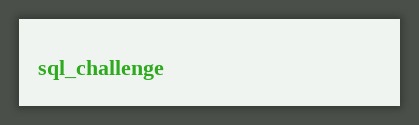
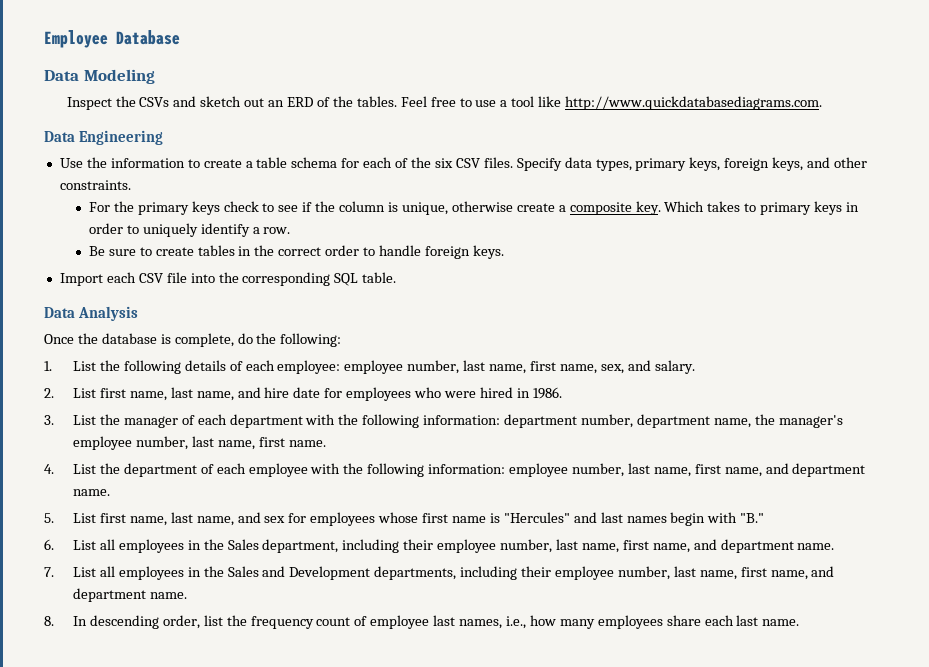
- sql_challenge
+ Employee Database
+ Data Modeling
+ Inspect the CSVs and sketch out an ERD of the tables. Feel free to use a tool like http://www.quickdatabasediagrams.com.
+ Data Engineering
+ Use the information to create a table schema for each of the six CSV files. Specify data types, primary keys, foreign keys, and other constraints.
+ For the primary keys check to see if the column is unique, otherwise create a composite key. Which takes to primary keys in order to uniquely identify a row.
+ Be sure to create tables in the correct order to handle foreign keys.
+ Import each CSV file into the corresponding SQL table.
+ Data Analysis
+ Once the database is complete, do the following:
+ 1. List the following details of each employee: employee number, last name, first name, sex, and salary.
+ 2. List first name, last name, and hire date for employees who were hired in 1986.
+ 3. List the manager of each department with the following information: department number, department name, the manager's employee number, last name, first name.
+ 4. List the department of each employee with the following information: employee number, last name, first name, and department name.
+ 5. List first name, last name, and sex for employees whose first name is "Hercules" and last names begin with "B."
+ 6. List all employees in the Sales department, including their employee number, last name, first name, and department name.
+ 7. List all employees in the Sales and Development departments, including their employee number, last name, first name, and department name.
+ 8. In descending order, list the frequency count of employee last names, i.e., how many employees share each last name.

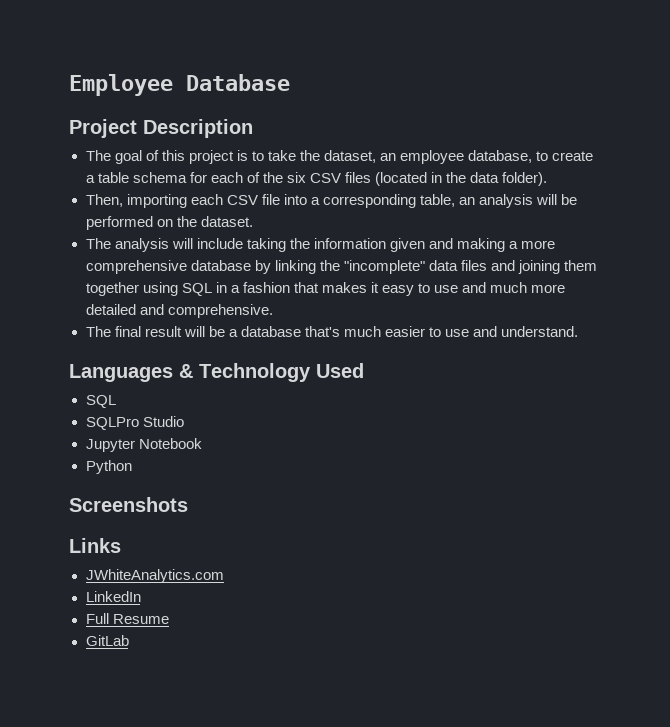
- Data Modeling
- Inspect the CSVs and sketch out an ERD of the tables. Feel free to use a tool like http://www.quickdatabasediagrams.com.
- Data Engineering
- Use the information to create a table schema for each of the six CSV files. Specify data types, primary keys, foreign keys, and other constraints.
- For the primary keys check to see if the column is unique, otherwise create a composite key. Which takes to primary keys in order to uniquely identify a row.
- Be sure to create tables in the correct order to handle foreign keys.
- Import each CSV file into the corresponding SQL table.
- Data Analysis
- Once the database is complete, do the following:
- 1. List the following details of each employee: employee number, last name, first name, sex, and salary.
- 2. List first name, last name, and hire date for employees who were hired in 1986.
- 3. List the manager of each department with the following information: department number, department name, the manager's employee number, last name, first name.
- 4. List the department of each employee with the following information: employee number, last name, first name, and department name.
- 5. List first name, last name, and sex for employees whose first name is "Hercules" and last names begin with "B."
- 6. List all employees in the Sales department, including their employee number, last name, first name, and department name.
- 7. List all employees in the Sales and Development departments, including their employee number, last name, first name, and department name.
- 8. In descending order, list the frequency count of employee last names, i.e., how many employees share each last name.
+ Project Description
+ The goal of this project is to take the dataset, an employee database, to create a table schema for each of the six CSV files (located in the data folder).
+ Then, importing each CSV file into a corresponding table, an analysis will be performed on the dataset.
+ The analysis will include taking the information given and making a more comprehensive database by linking the "incomplete" data files and joining them together using SQL in a fashion that makes it easy to use and much more detailed and comprehensive.
+ The final result will be a database that's much easier to use and understand.
+ Languages & Technology Used
+ SQL
+ SQLPro Studio
+ Jupyter Notebook
+ Python
+ Screenshots
+ Links
+ JWhiteAnalytics.com
+ LinkedIn
+ Full Resume
+ GitLab

